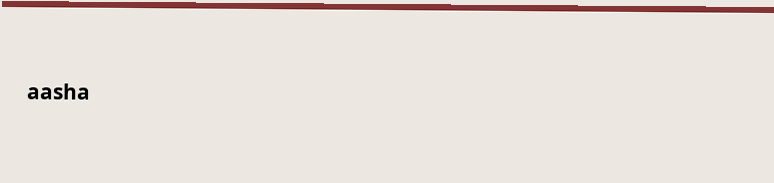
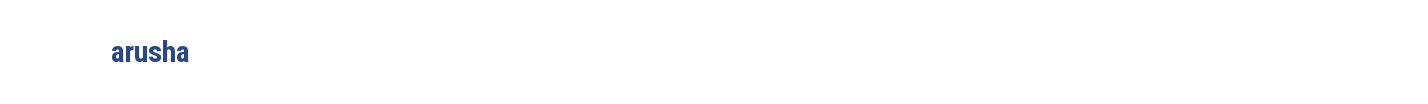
- aasha
+ arusha

